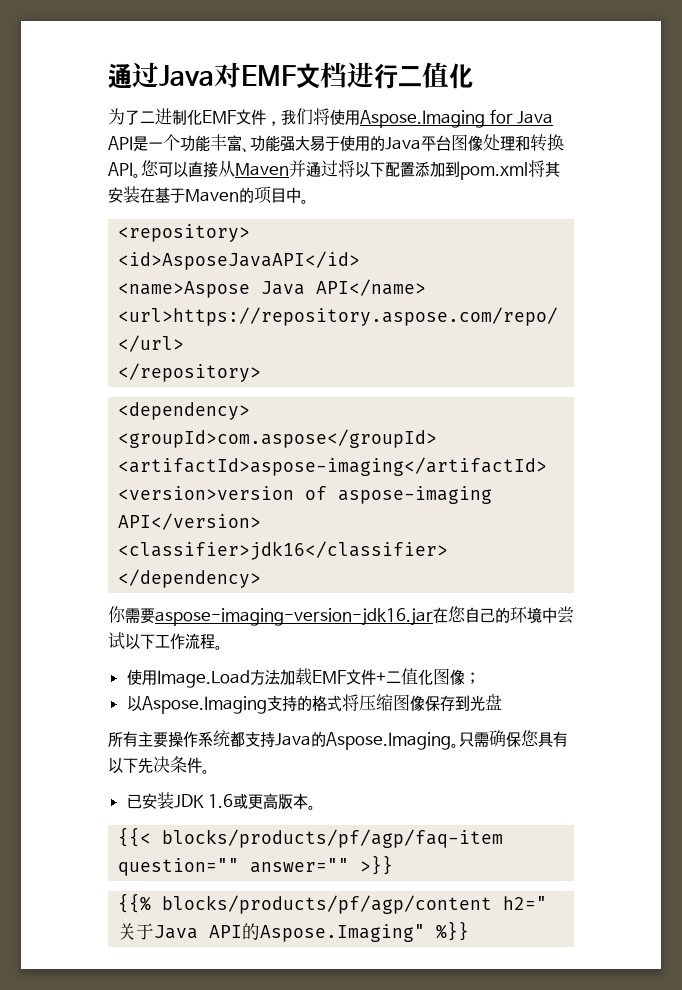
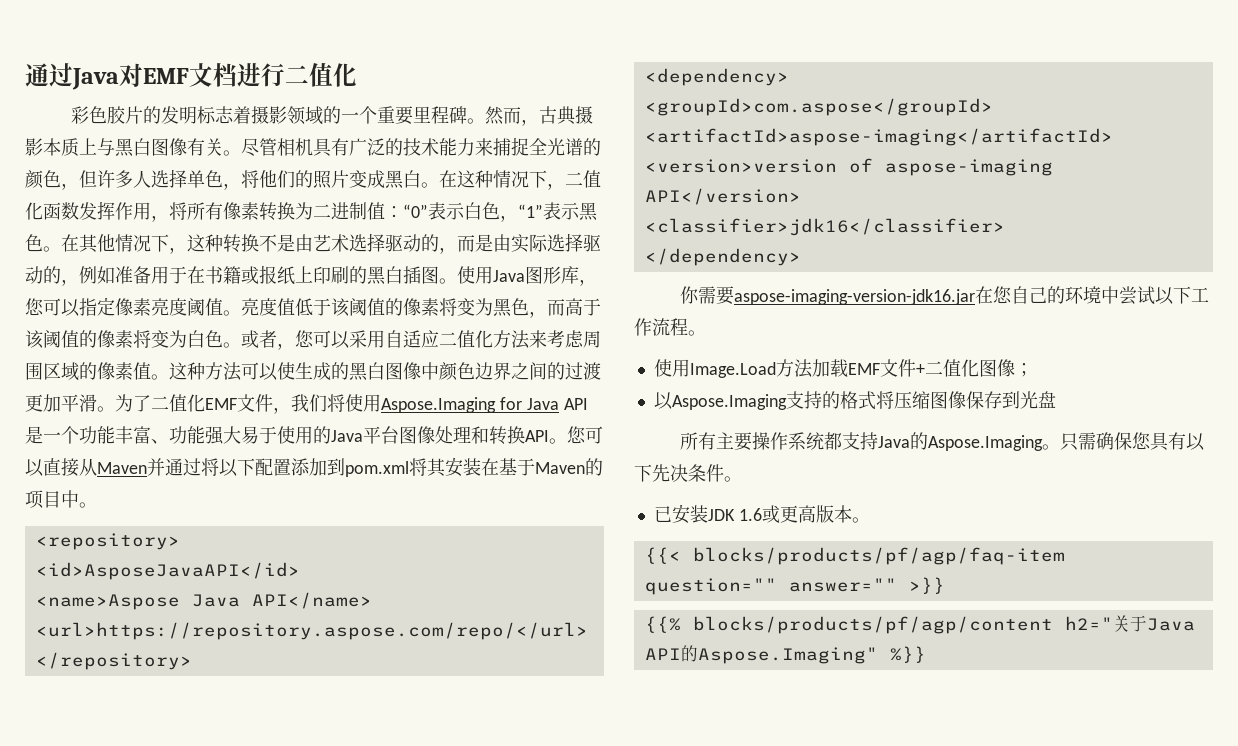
- 为了二进制化EMF文件，我们将使用Aspose.Imaging for Java API是一个功能丰富、功能强大易于使用的Java平台图像处理和转换API。
+ 彩色胶片的发明标志着摄影领域的一个重要里程碑。然而，古典摄影本质上与黑白图像有关。尽管相机具有广泛的技术能力来捕捉全光谱的颜色，但许多人选择单色，将他们的照片变成黑白。在这种情况下，二值化函数发挥作用，将所有像素转换为二进制值：“0”表示白色，“1”表示黑色。在其他情况下，这种转换不是由艺术选择驱动的，而是由实际选择驱动的，例如准备用于在书籍或报纸上印刷的黑白插图。使用Java图形库，您可以指定像素亮度阈值。亮度值低于该阈值的像素将变为黑色，而高于该阈值的像素将变为白色。或者，您可以采用自适应二值化方法来考虑周围区域的像素值。这种方法可以使生成的黑白图像中颜色边界之间的过渡更加平滑。为了二值化EMF文件，我们将使用Aspose.Imaging for Java API是一个功能丰富、功能强大易于使用的Java平台图像处理和转换API。

